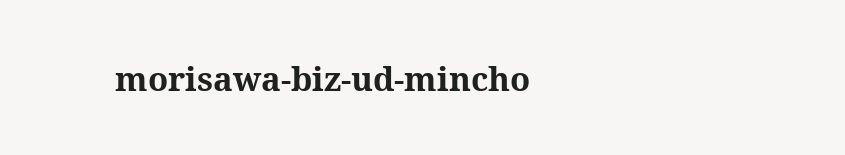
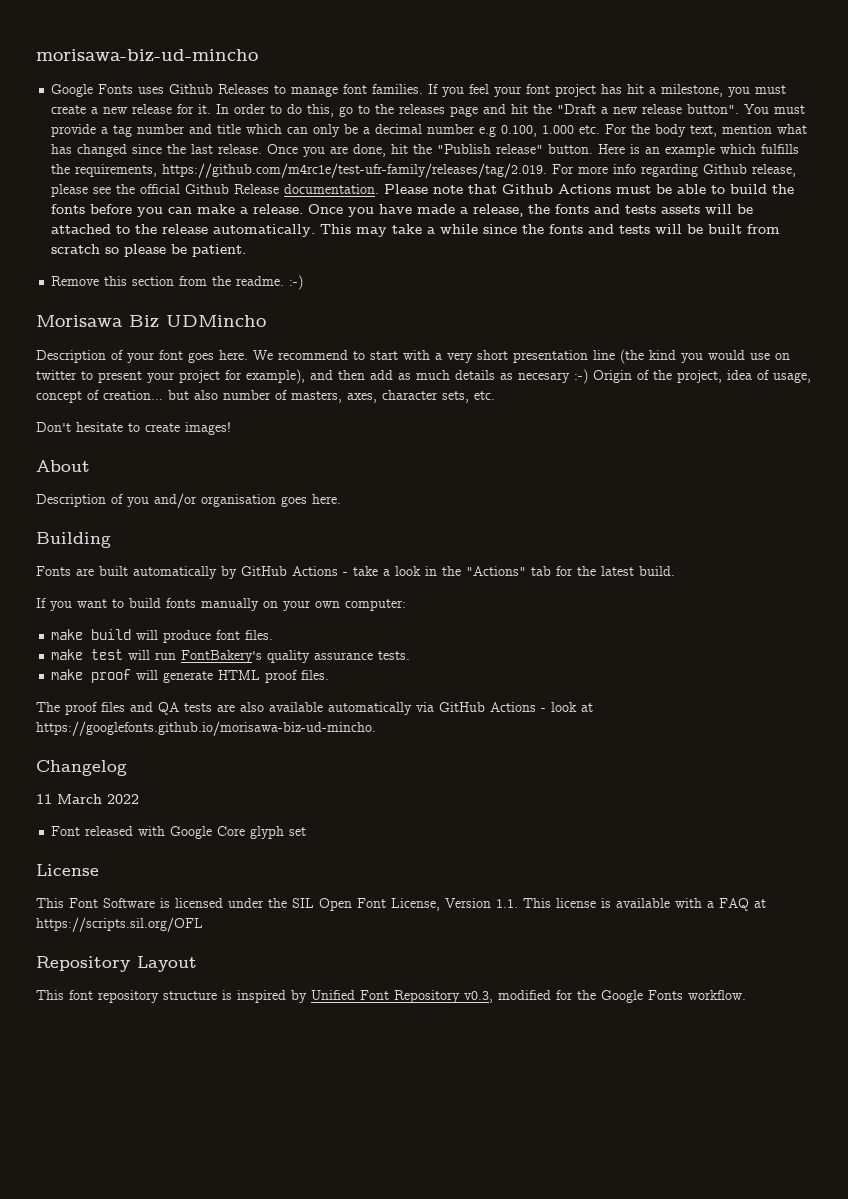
+ Google Fonts uses Github Releases to manage font families. If you feel your font project has hit a milestone, you must create a new release for it. In order to do this, go to the releases page and hit the "Draft a new release button". You must provide a tag number and title which can only be a decimal number e.g 0.100, 1.000 etc. For the body text, mention what has changed since the last release. Once you are done, hit the "Publish release" button. Here is an example which fulfills the requirements, https://github.com/m4rc1e/test-ufr-family/releases/tag/2.019. For more info regarding Github release, please see the official Github Release documentation. Please note that Github Actions must be able to build the fonts before you can make a release. Once you have made a release, the fonts and tests assets will be attached to the release automatically. This may take a while since the fonts and tests will be built from scratch so please be patient.
+ Remove this section from the readme. :-)
+ Morisawa Biz UDMincho
+ Description of your font goes here. We recommend to start with a very short presentation line (the kind you would use on twitter to present your project for example), and then add as much details as necesary :-) Origin of the project, idea of usage, concept of creation… but also number of masters, axes, character sets, etc.
+ Don't hesitate to create images!
+ About
+ Description of you and/or organisation goes here.
+ Building
+ Fonts are built automatically by GitHub Actions - take a look in the "Actions" tab for the latest build.
+ If you want to build fonts manually on your own computer:
+ make build will produce font files.
+ make test will run FontBakery's quality assurance tests.
+ make proof will generate HTML proof files.
+ The proof files and QA tests are also available automatically via GitHub Actions - look at https://googlefonts.github.io/morisawa-biz-ud-mincho.
+ Changelog
+ 11 March 2022
+ Font released with Google Core glyph set
+ License
+ This Font Software is licensed under the SIL Open Font License, Version 1.1. This license is available with a FAQ at https://scripts.sil.org/OFL
+ Repository Layout
+ This font repository structure is inspired by Unified Font Repository v0.3, modified for the Google Fonts workflow.

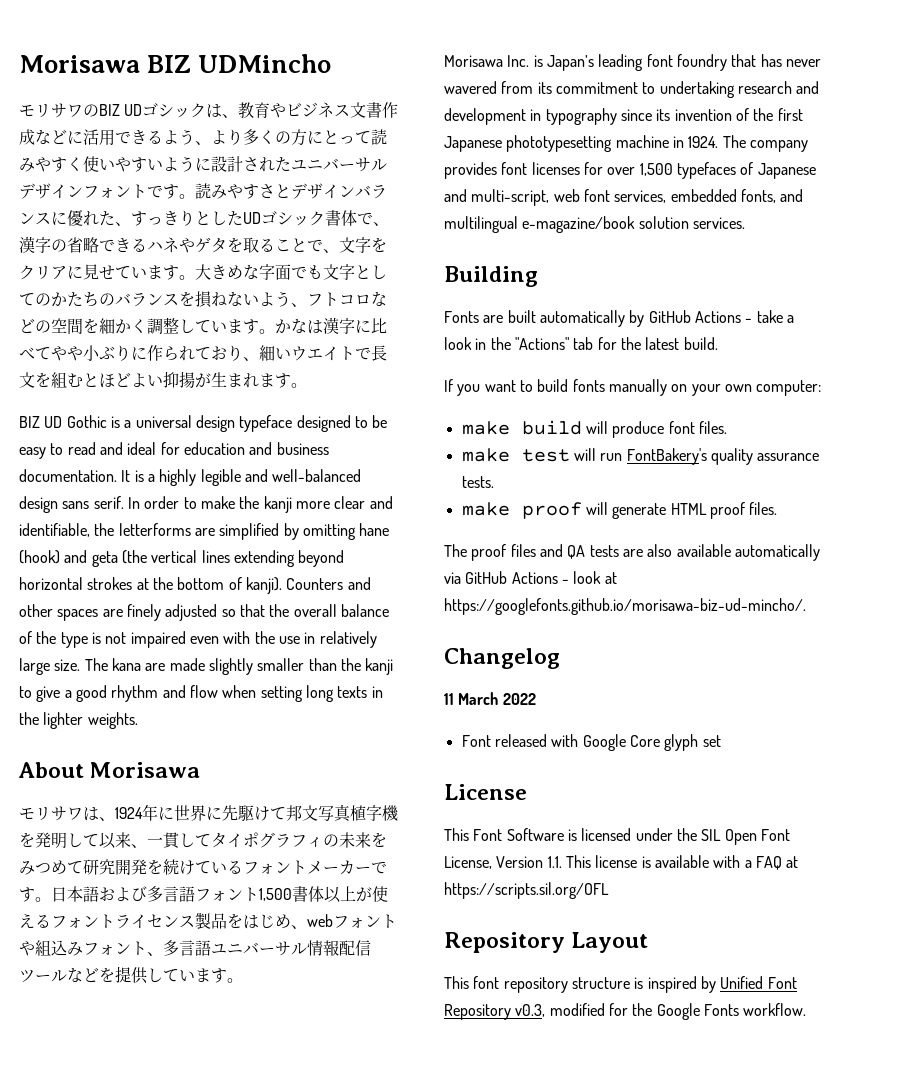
- morisawa-biz-ud-mincho
- Google Fonts uses Github Releases to manage font families. If you feel your font project has hit a milestone, you must create a new release for it. In order to do this, go to the releases page and hit the "Draft a new release button". You must provide a tag number and title which can only be a decimal number e.g 0.100, 1.000 etc. For the body text, mention what has changed since the last release. Once you are done, hit the "Publish release" button. Here is an example which fulfills the requirements, https://github.com/m4rc1e/test-ufr-family/releases/tag/2.019. For more info regarding Github release, please see the official Github Release documentation. Please note that Github Actions must be able to build the fonts before you can make a release. Once you have made a release, the fonts and tests assets will be attached to the release automatically. This may take a while since the fonts and tests will be built from scratch so please be patient.
- Remove this section from the readme. :-)
- Morisawa Biz UDMincho
- Description of your font goes here. We recommend to start with a very short presentation line (the kind you would use on twitter to present your project for example), and then add as much details as necesary :-) Origin of the project, idea of usage, concept of creation… but also number of masters, axes, character sets, etc.
- Don't hesitate to create images!
- About
- Description of you and/or organisation goes here.
+ Morisawa BIZ UDMincho
+ モリサワのBIZ UDゴシックは、教育やビジネス文書作成などに活用できるよう、より多くの方にとって読みやすく使いやすいように設計されたユニバーサルデザインフォントです。読みやすさとデザインバランスに優れた、すっきりとしたUDゴシック書体で、漢字の省略できるハネやゲタを取ることで、文字をクリアに見せています。大きめな字面でも文字としてのかたちのバランスを損ねないよう、フトコロなどの空間を細かく調整しています。かなは漢字に比べてやや小ぶりに作られており、細いウエイトで長文を組むとほどよい抑揚が生まれます。
+ BIZ UD Gothic is a universal design typeface designed to be easy to read and ideal for education and business documentation. It is a highly legible and well-balanced design sans serif. In order to make the kanji more clear and identifiable, the letterforms are simplified by omitting hane (hook) and geta (the vertical lines extending beyond horizontal strokes at the bottom of kanji). Counters and other spaces are finely adjusted so that the overall balance of the type is not impaired even with the use in relatively large size. The kana are made slightly smaller than the kanji to give a good rhythm and flow when setting long texts in the lighter weights.
+ About Morisawa
+ モリサワは、1924年に世界に先駆けて邦文写真植字機を発明して以来、一貫してタイポグラフィの未来をみつめて研究開発を続けているフォントメーカーです。日本語および多言語フォント1,500書体以上が使えるフォントライセンス製品をはじめ、webフォントや組込みフォント、多言語ユニバーサル情報配信ツールなどを提供しています。
+ Morisawa Inc. is Japan’s leading font foundry that has never wavered from its commitment to undertaking research and development in typography since its invention of the first Japanese phototypesetting machine in 1924. The company provides font licenses for over 1,500 typefaces of Japanese and multi-script, web font services, embedded fonts, and multilingual e-magazine/book solution services.
- The proof files and QA tests are also available automatically via GitHub Actions - look at https://googlefonts.github.io/morisawa-biz-ud-mincho.
+ The proof files and QA tests are also available automatically via GitHub Actions - look at https://googlefonts.github.io/morisawa-biz-ud-mincho/.

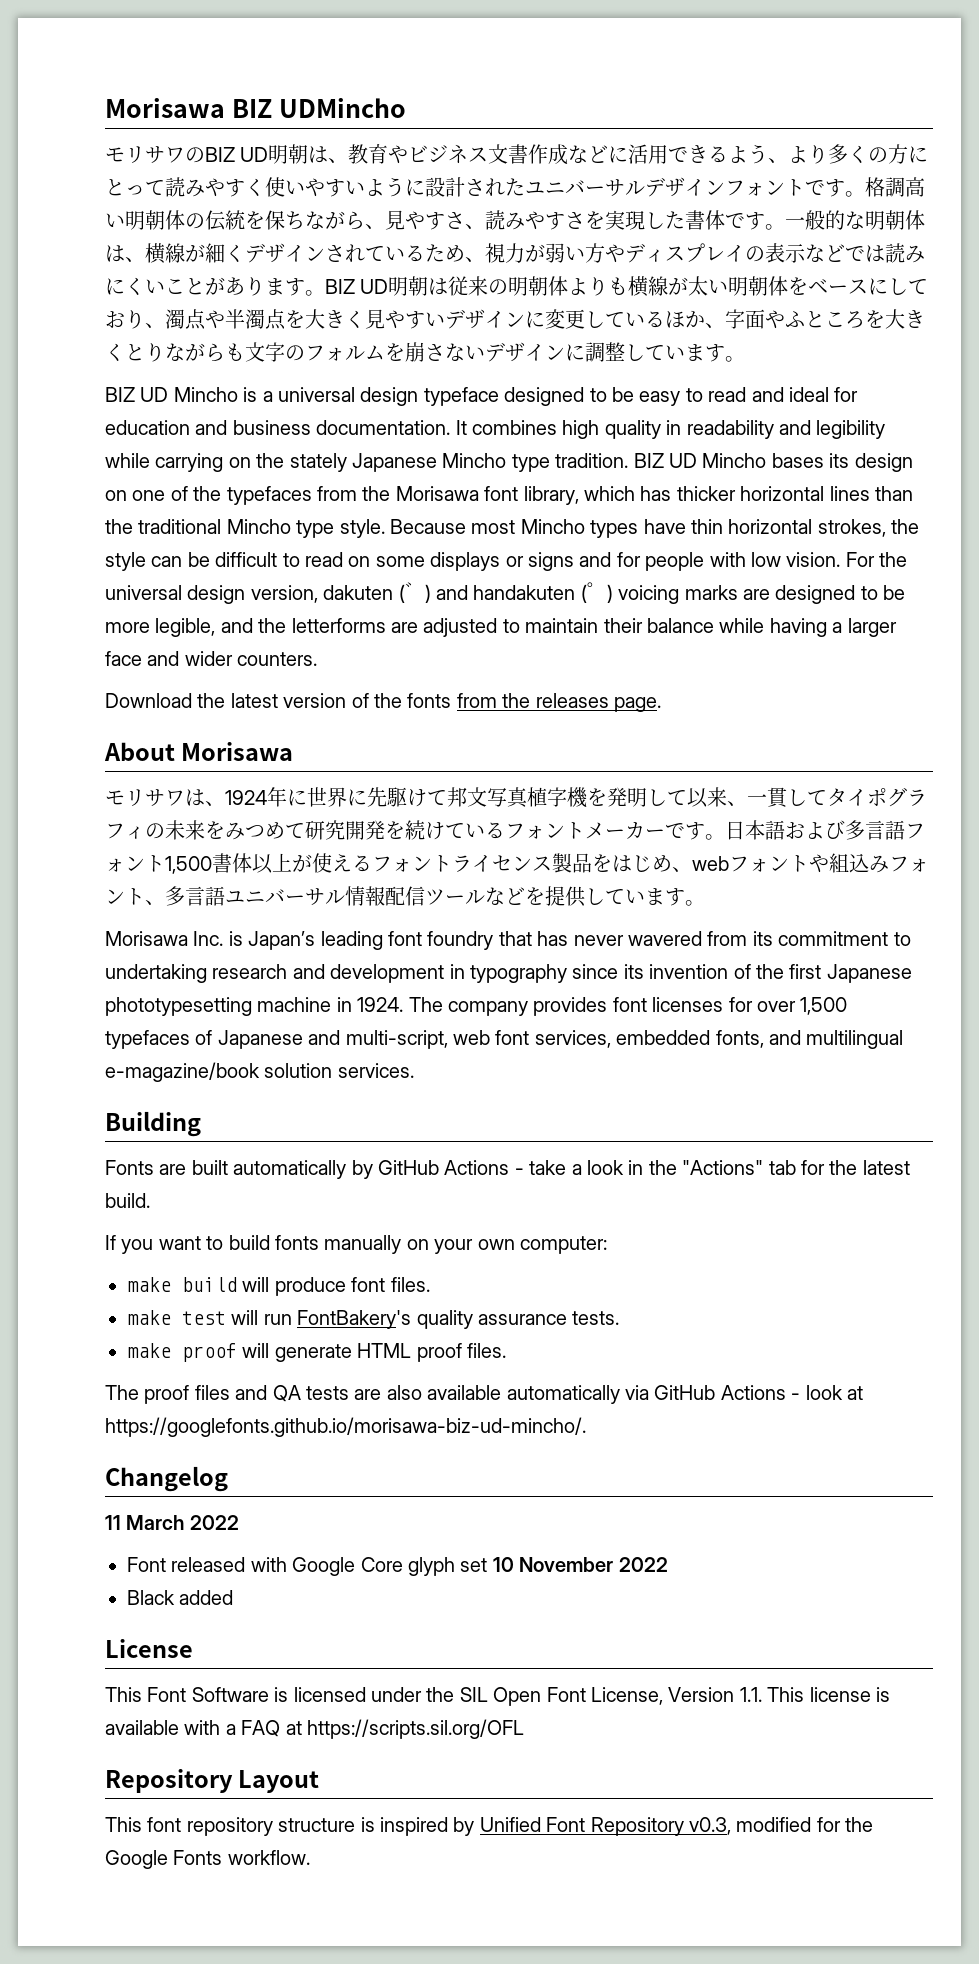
- モリサワのBIZ UDゴシックは、教育やビジネス文書作成などに活用できるよう、より多くの方にとって読みやすく使いやすいように設計されたユニバーサルデザインフォントです。
+ モリサワのBIZ UD明朝は、教育やビジネス文書作成などに活用できるよう、より多くの方にとって読みやすく使いやすいように設計されたユニバーサルデザインフォントです。
- 読みやすさとデザインバランスに優れた、すっきりとしたUDゴシック書体で、漢字の省略できるハネやゲタを取ることで、文字をクリアに見せています。大きめな字面でも文字としてのかたちのバランスを損ねないよう、フトコロなどの空間を細かく調整しています。かなは漢字に比べてやや小ぶりに作られており、細いウエイトで長文を組むとほどよい抑揚が生まれます。
+ 格調高い明朝体の伝統を保ちながら、見やすさ、読みやすさを実現した書体です。一般的な明朝体は、横線が細くデザインされているため、視力が弱い方やディスプレイの表示などでは読みにくいことがあります。BIZ UD明朝は従来の明朝体よりも横線が太い明朝体をベースにしており、濁点や半濁点を大きく見やすいデザインに変更しているほか、字面やふところを大きくとりながらも文字のフォルムを崩さないデザインに調整しています。
- BIZ UD Gothic is a universal design typeface designed to be easy to read and ideal for education and business documentation.
+ BIZ UD Mincho is a universal design typeface designed to be easy to read and ideal for education and business documentation.
- It is a highly legible and well-balanced design sans serif. In order to make the kanji more clear and identifiable, the letterforms are simplified by omitting hane (hook) and geta (the vertical lines extending beyond horizontal strokes at the bottom of kanji). Counters and other spaces are finely adjusted so that the overall balance of the type is not impaired even with the use in relatively large size. The kana are made slightly smaller than the kanji to give a good rhythm and flow when setting long texts in the lighter weights.
+ It combines high quality in readability and legibility while carrying on the stately Japanese Mincho type tradition. BIZ UD Mincho bases its design on one of the typefaces from the Morisawa font library, which has thicker horizontal lines than the traditional Mincho type style. Because most Mincho types have thin horizontal strokes, the style can be difficult to read on some displays or signs and for people with low vision. For the universal design version, dakuten (゛) and handakuten (゜) voicing marks are designed to be more legible, and the letterforms are adjusted to maintain their balance while having a larger face and wider counters.
+ Download the latest version of the fonts from the releases page.
- Font released with Google Core glyph set
+ Font released with Google Core glyph set 10 November 2022
+ Black added

